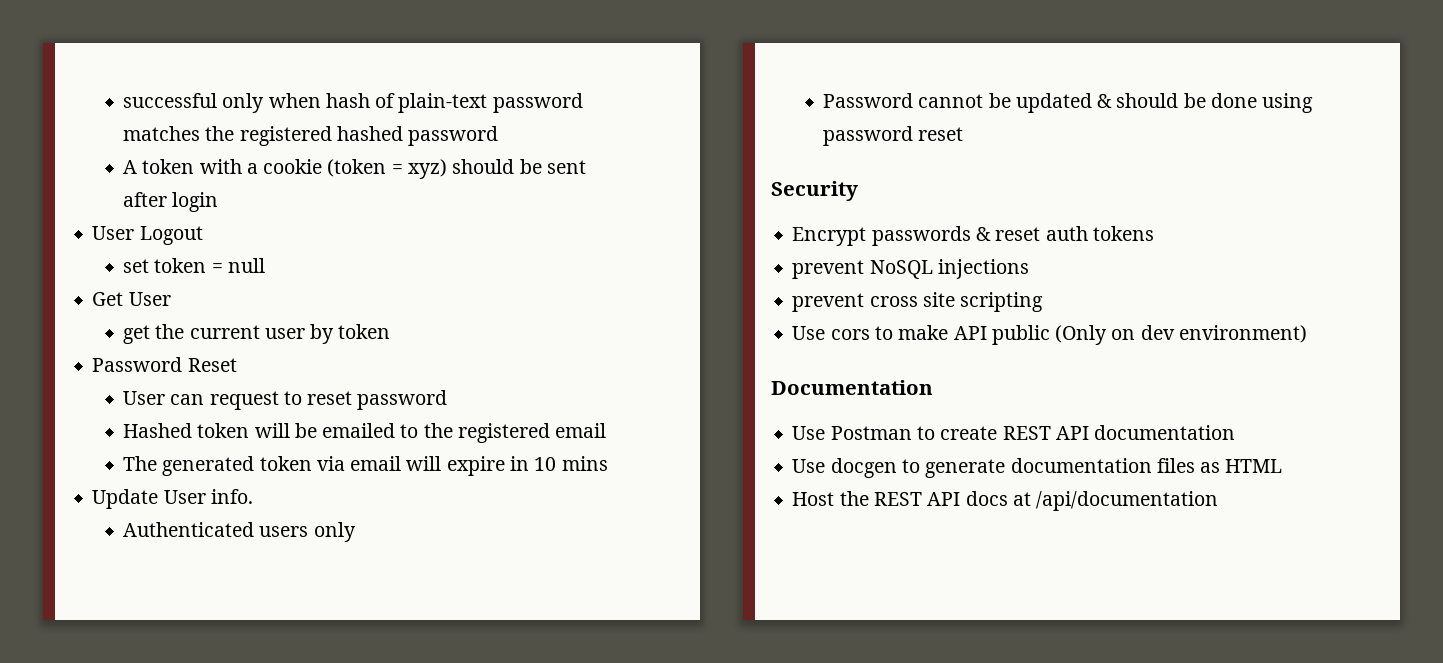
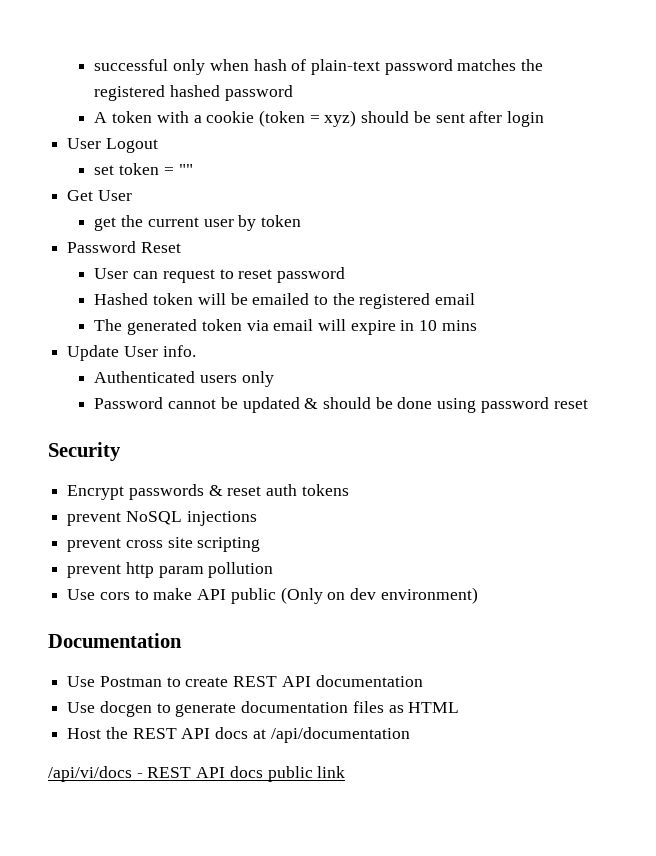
- set token = null
+ set token = ""
+ prevent http param pollution
+ /api/vi/docs - REST API docs public link

